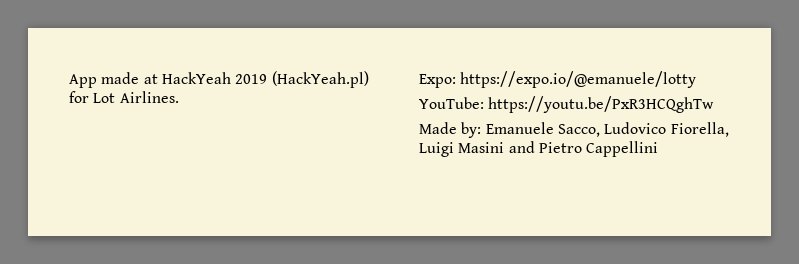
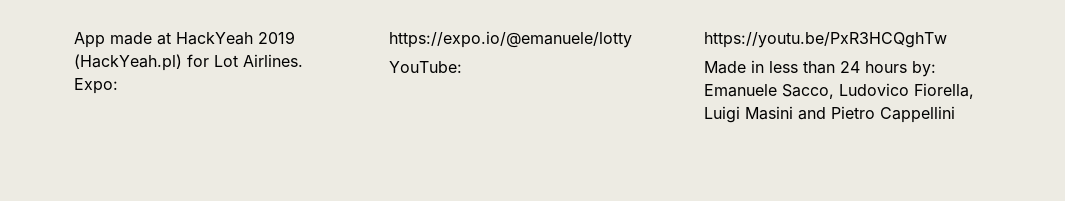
- Made by: Emanuele Sacco, Ludovico Fiorella, Luigi Masini and Pietro Cappellini
+ Made in less than 24 hours by: Emanuele Sacco, Ludovico Fiorella, Luigi Masini and Pietro Cappellini

